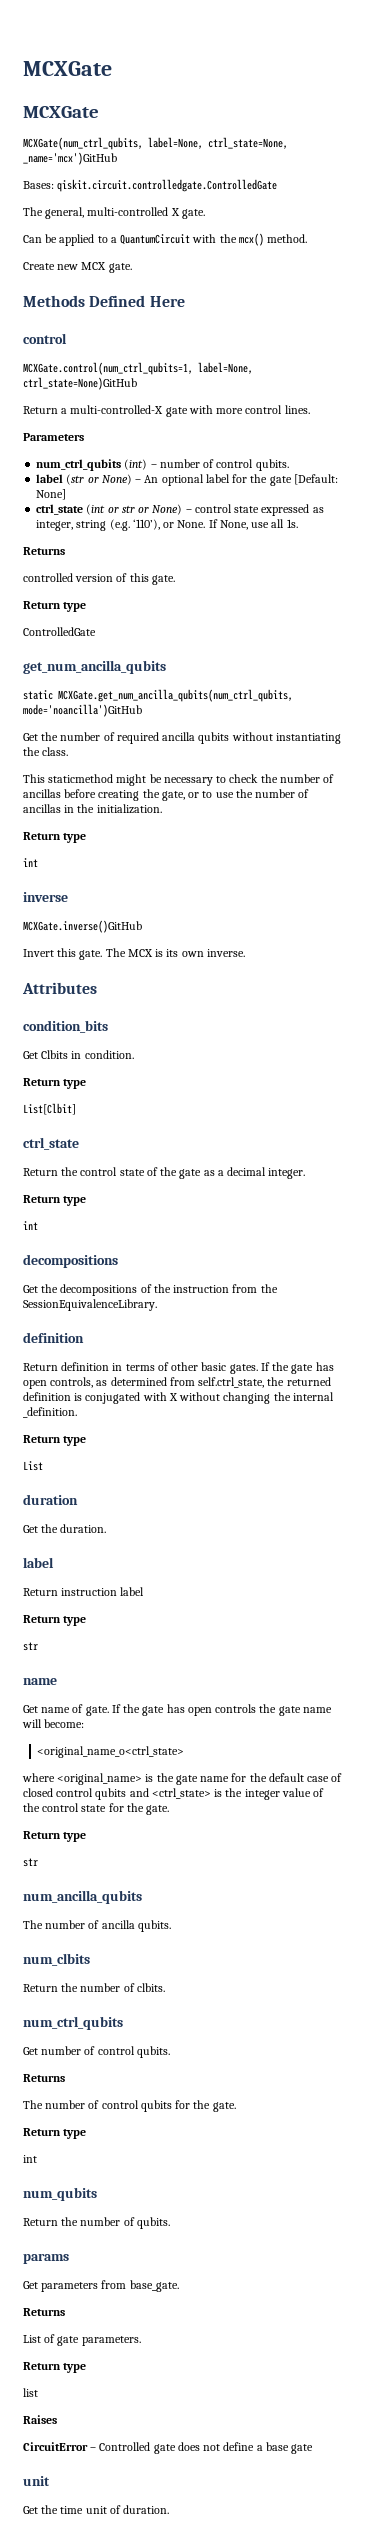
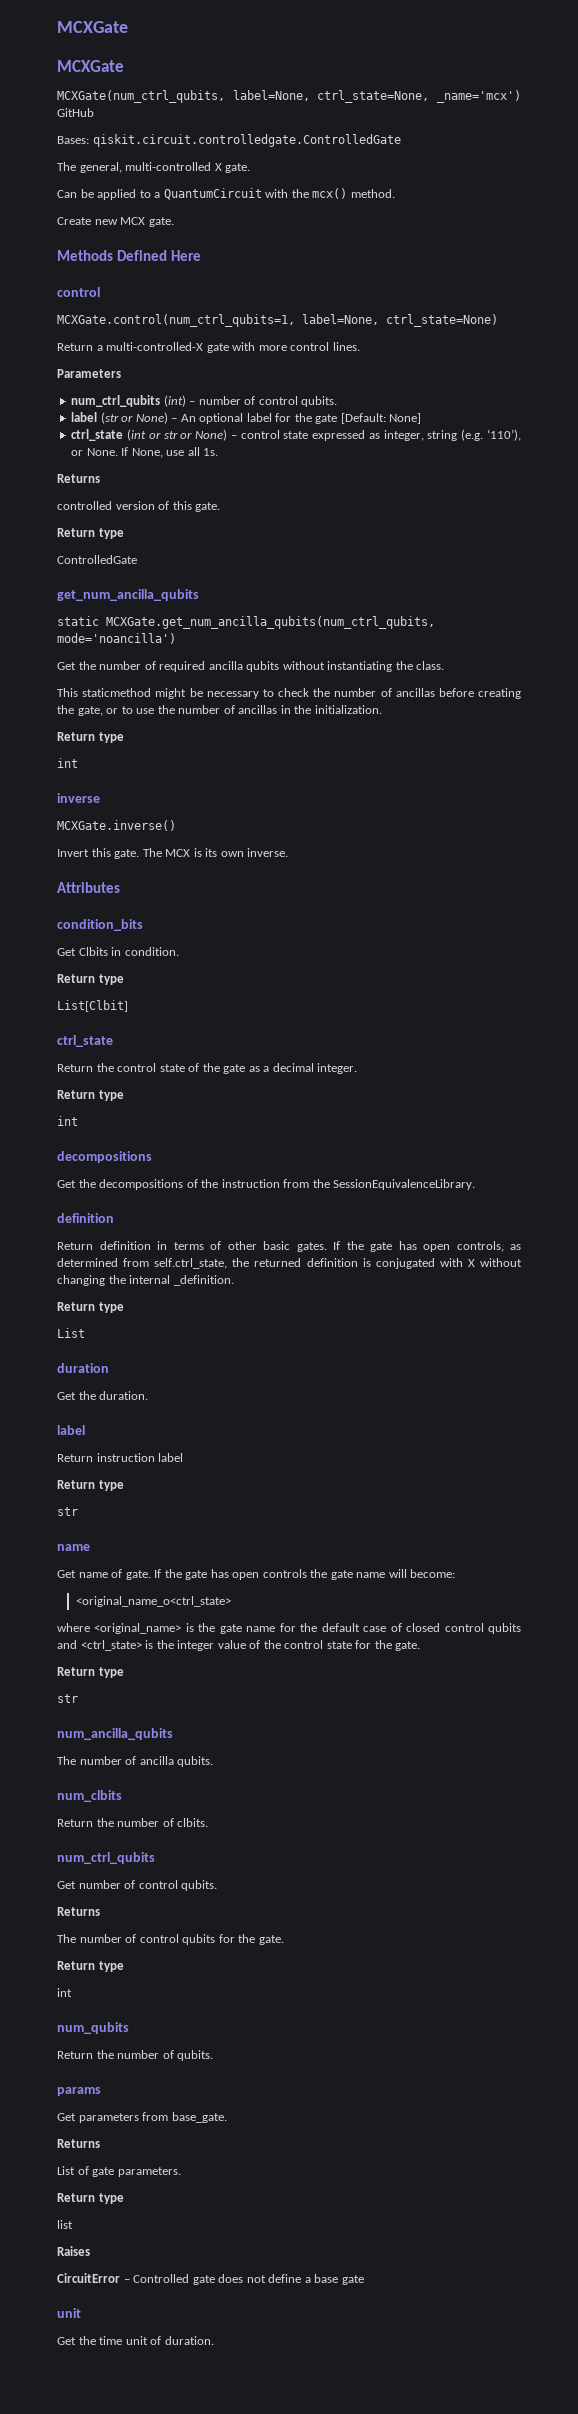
- MCXGate(num_ctrl_qubits, label=None, ctrl_state=None, _name='mcx')GitHub
+ MCXGate(num_ctrl_qubits, label=None, ctrl_state=None, _name='mcx') GitHub
- MCXGate.control(num_ctrl_qubits=1, label=None, ctrl_state=None)GitHub
+ MCXGate.control(num_ctrl_qubits=1, label=None, ctrl_state=None)
- static MCXGate.get_num_ancilla_qubits(num_ctrl_qubits, mode='noancilla')GitHub
+ static MCXGate.get_num_ancilla_qubits(num_ctrl_qubits, mode='noancilla')
- MCXGate.inverse()GitHub
+ MCXGate.inverse()

